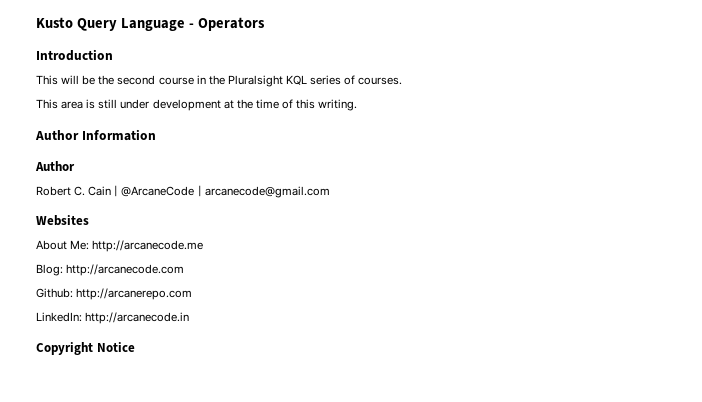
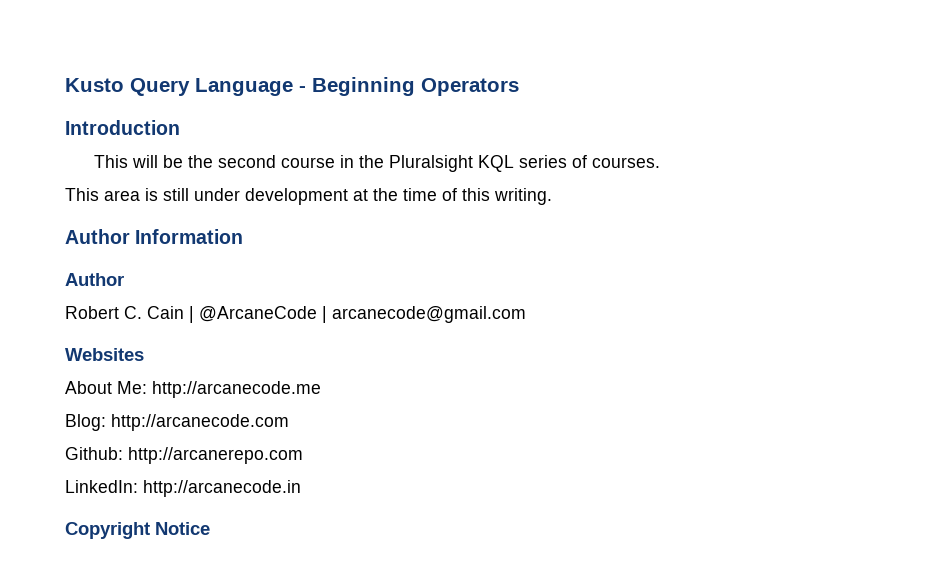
- Kusto Query Language - Operators
+ Kusto Query Language - Beginning Operators

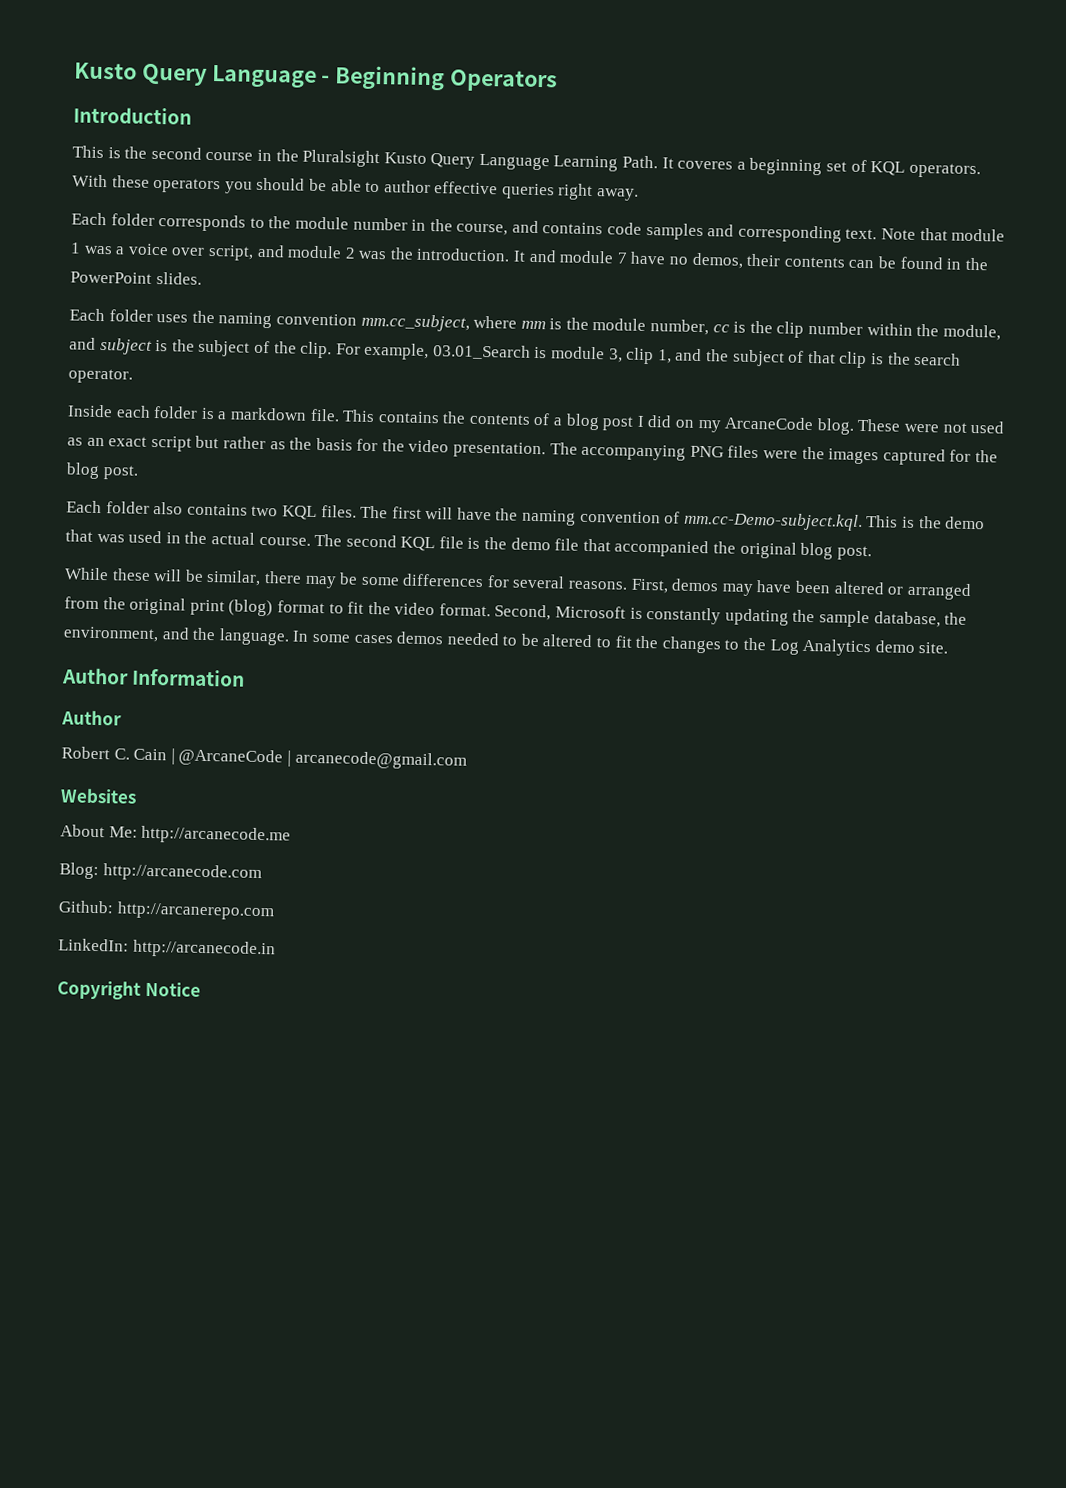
- This will be the second course in the Pluralsight KQL series of courses.
- This area is still under development at the time of this writing.
+ This is the second course in the Pluralsight Kusto Query Language Learning Path. It coveres a beginning set of KQL operators. With these operators you should be able to author effective queries right away.
+ Each folder corresponds to the module number in the course, and contains code samples and corresponding text. Note that module 1 was a voice over script, and module 2 was the introduction. It and module 7 have no demos, their contents can be found in the PowerPoint slides.
+ Each folder uses the naming convention mm.cc_subject, where mm is the module number, cc is the clip number within the module, and subject is the subject of the clip. For example, 03.01_Search is module 3, clip 1, and the subject of that clip is the search operator.
+ Inside each folder is a markdown file. This contains the contents of a blog post I did on my ArcaneCode blog. These were not used as an exact script but rather as the basis for the video presentation. The accompanying PNG files were the images captured for the blog post.
+ Each folder also contains two KQL files. The first will have the naming convention of mm.cc-Demo-subject.kql. This is the demo that was used in the actual course. The second KQL file is the demo file that accompanied the original blog post.
+ While these will be similar, there may be some differences for several reasons. First, demos may have been altered or arranged from the original print (blog) format to fit the video format. Second, Microsoft is constantly updating the sample database, the environment, and the language. In some cases demos needed to be altered to fit the changes to the Log Analytics demo site.

